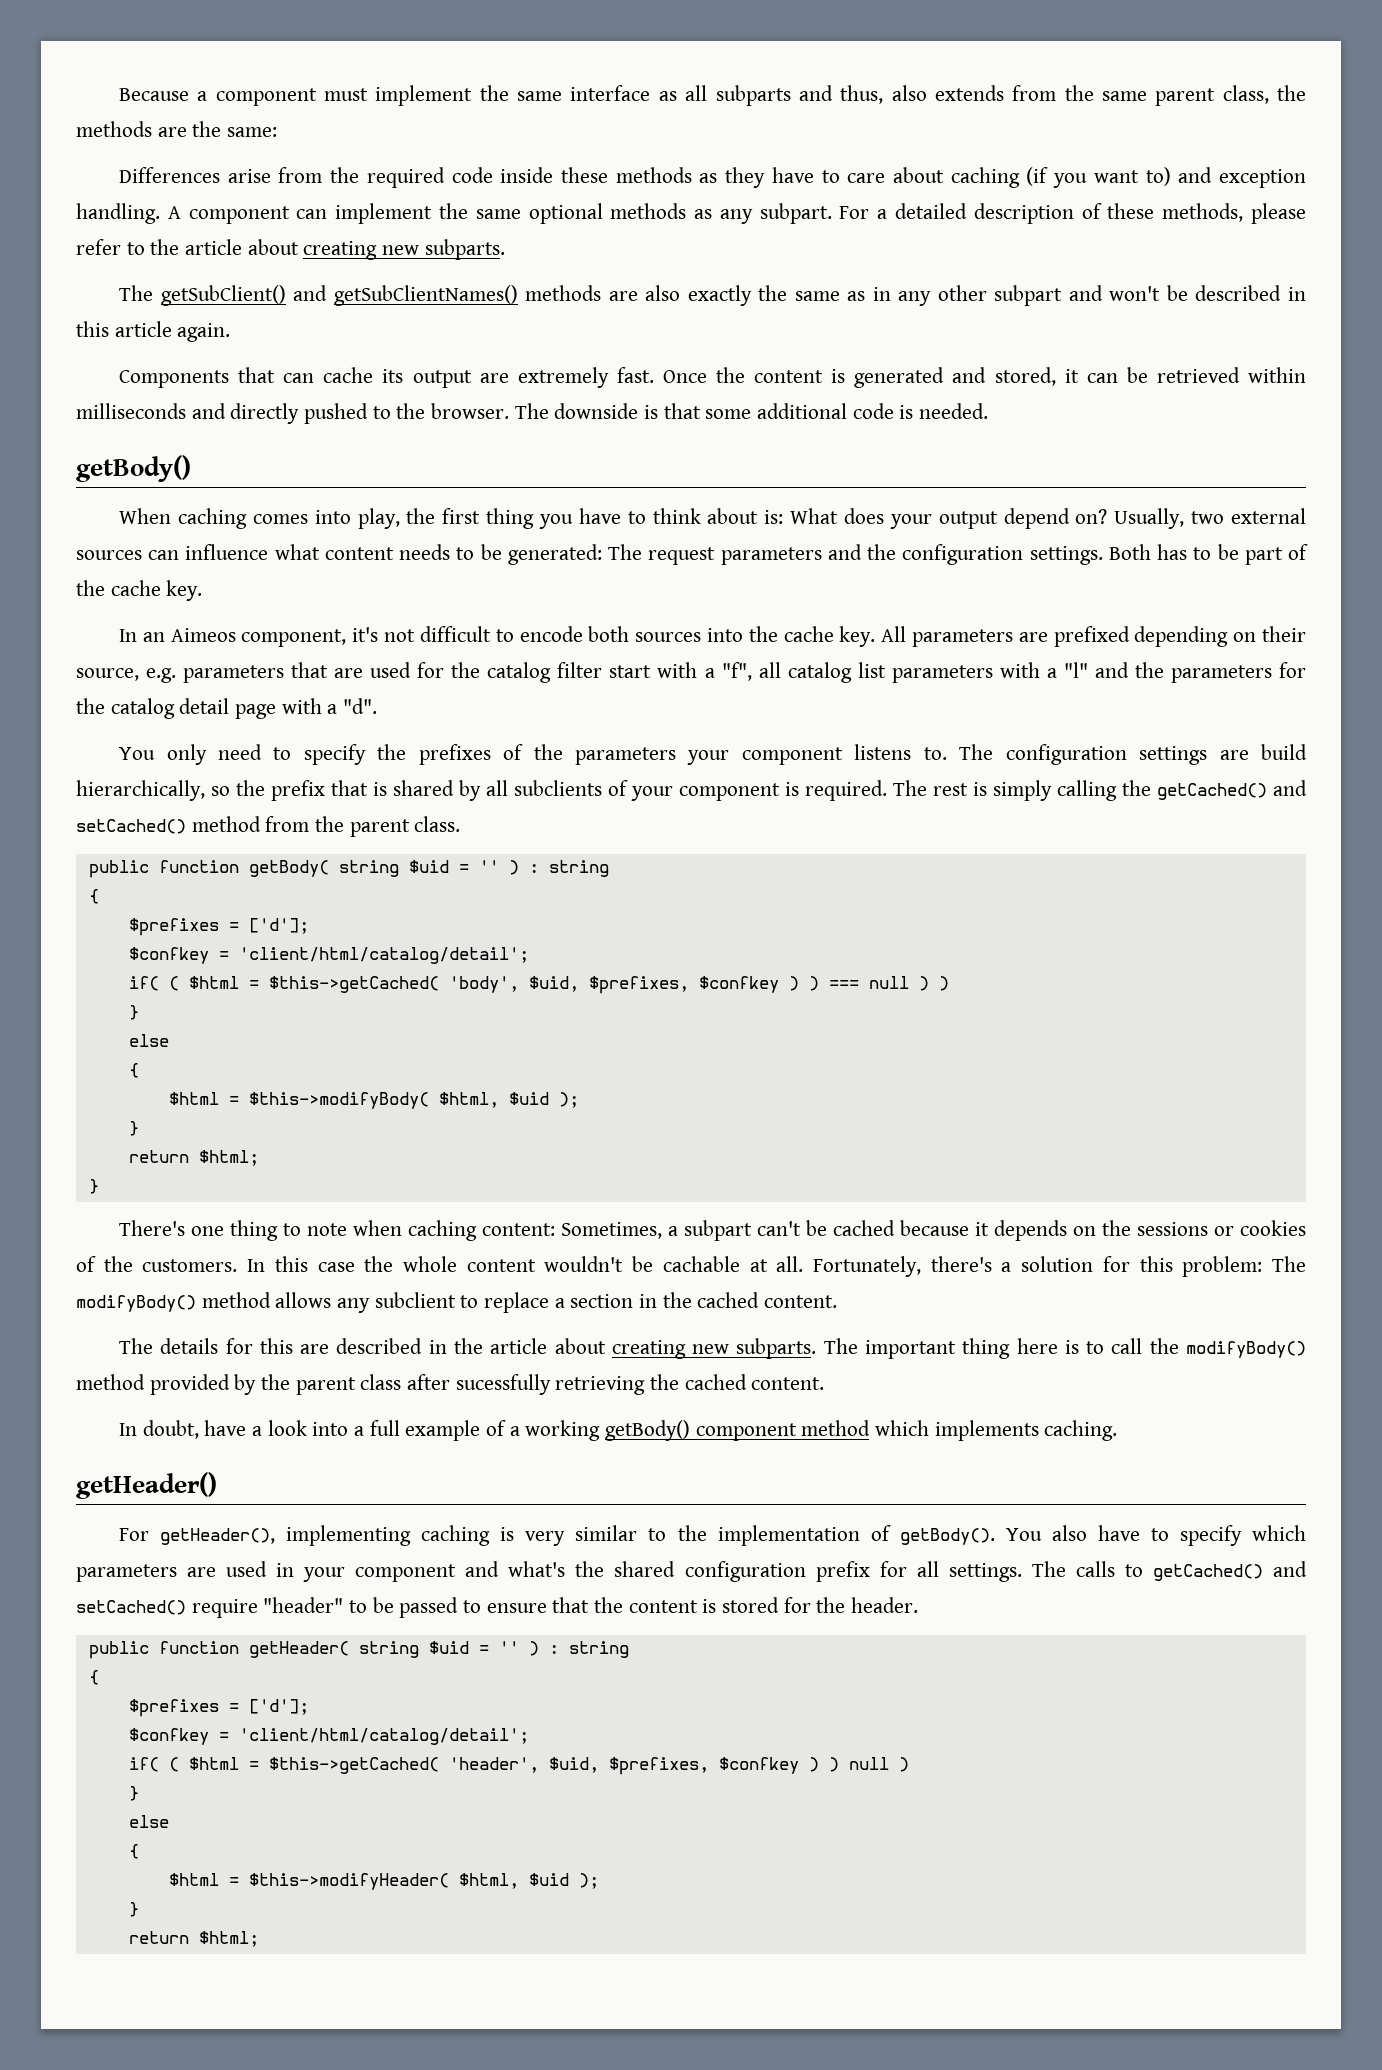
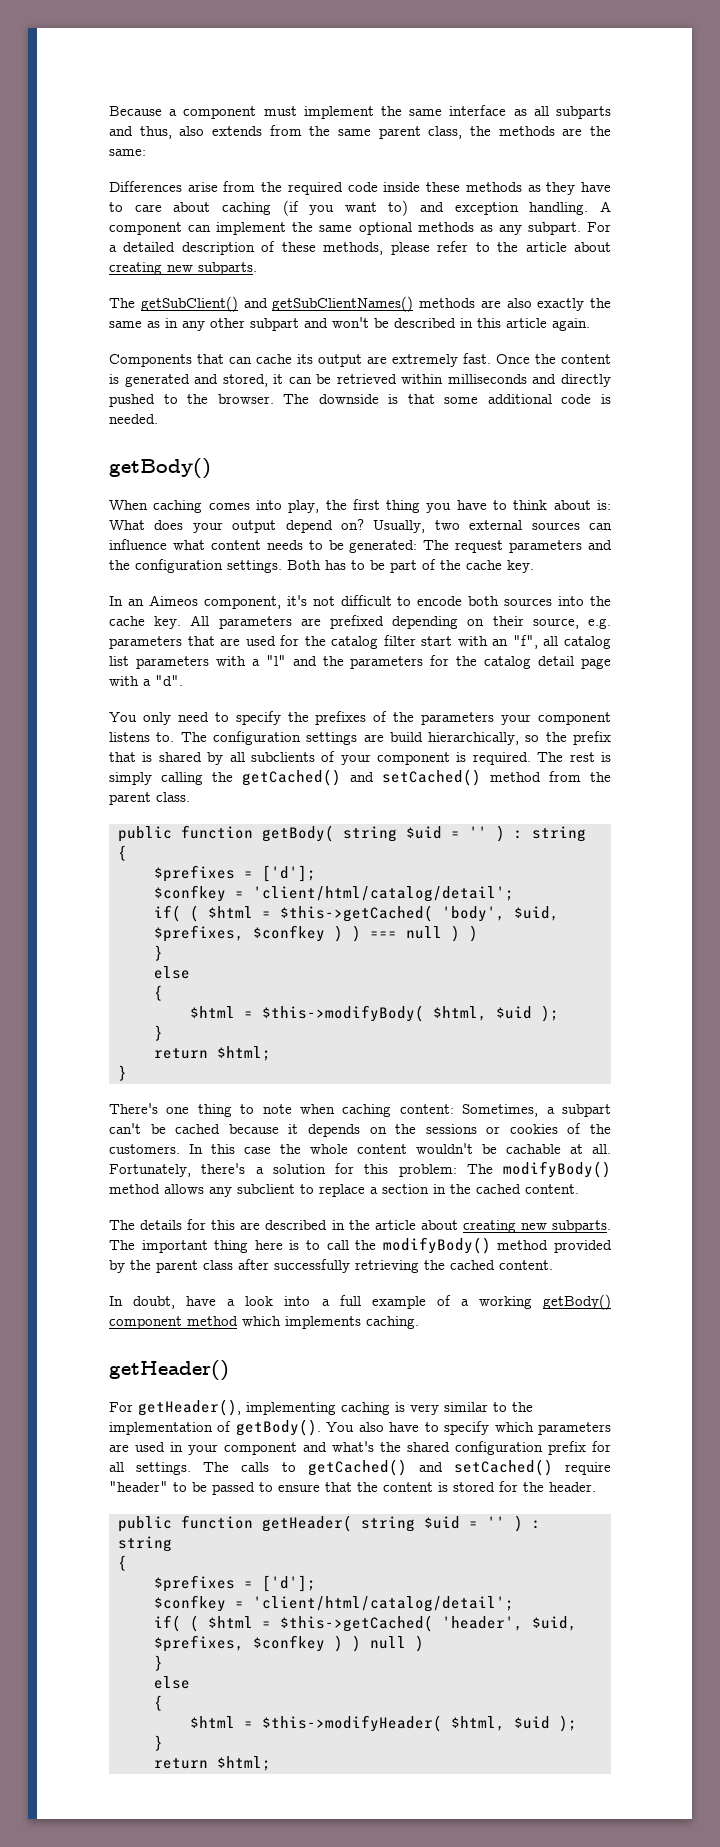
- All parameters are prefixed depending on their source, e.g. parameters that are used for the catalog filter start with a "f", all catalog list parameters with a "l" and the parameters for the catalog detail page with a "d".
+ All parameters are prefixed depending on their source, e.g. parameters that are used for the catalog filter start with an "f", all catalog list parameters with a "l" and the parameters for the catalog detail page with a "d".
- The important thing here is to call the modifyBody() method provided by the parent class after sucessfully retrieving the cached content.
+ The important thing here is to call the modifyBody() method provided by the parent class after successfully retrieving the cached content.

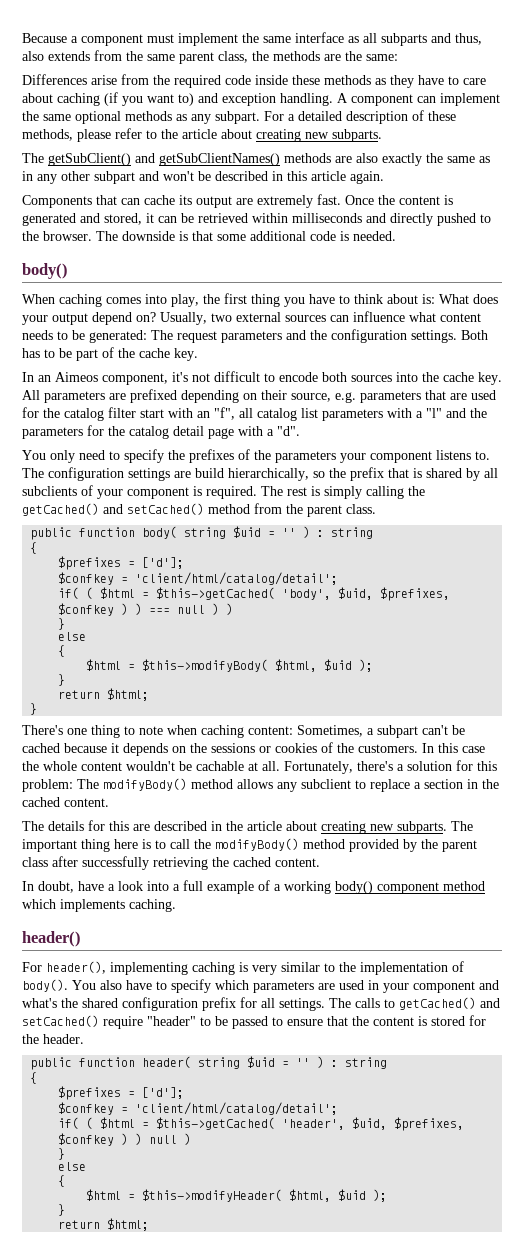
  The downside is that some additional code is needed.
- getBody()
+ body()
- public function getBody( string $uid = '' ) : string
+ public function body( string $uid = '' ) : string
- In doubt, have a look into a full example of a working getBody() component method which implements caching.
+ In doubt, have a look into a full example of a working body() component method which implements caching.
- getHeader()
- For getHeader(), implementing caching is very similar to the implementation of getBody().
+ header()
+ For header(), implementing caching is very similar to the implementation of body().
- public function getHeader( string $uid = '' ) : string
+ public function header( string $uid = '' ) : string

